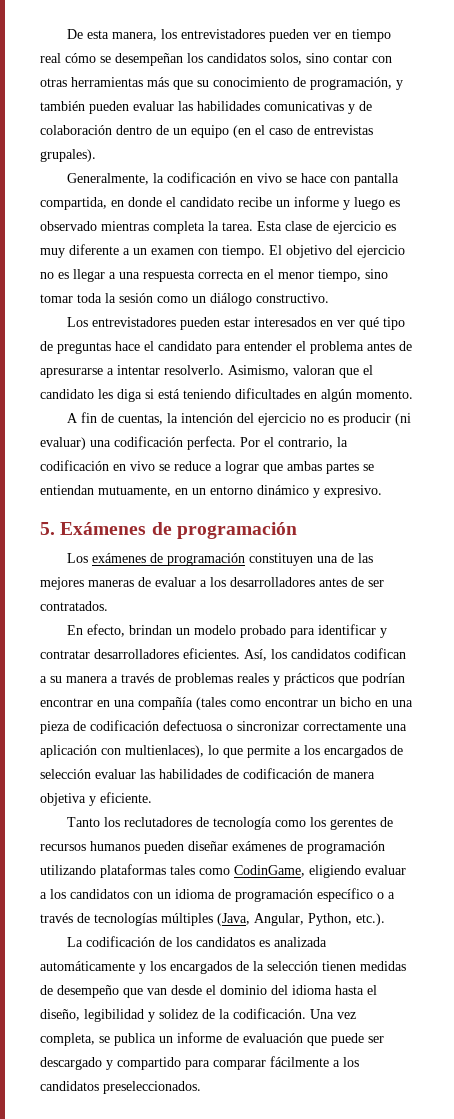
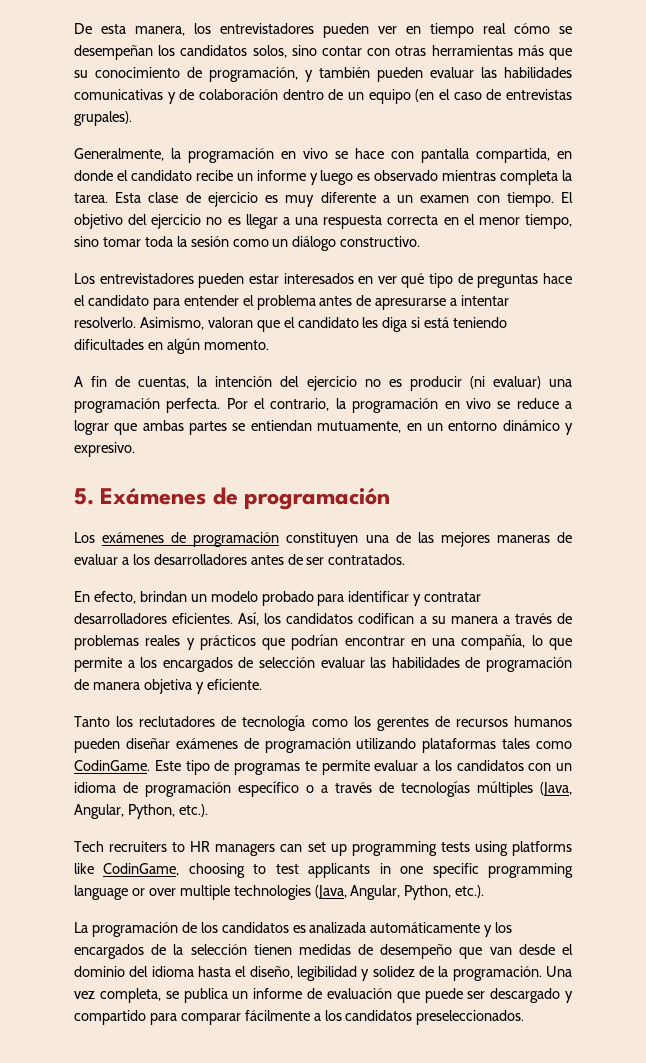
- Generalmente, la codificación en vivo se hace con pantalla compartida, en donde el candidato recibe un informe y luego es observado mientras completa la tarea.
+ Generalmente, la programación en vivo se hace con pantalla compartida, en donde el candidato recibe un informe y luego es observado mientras completa la tarea.
- A fin de cuentas, la intención del ejercicio no es producir (ni evaluar) una codificación perfecta.
+ A fin de cuentas, la intención del ejercicio no es producir (ni evaluar) una programación perfecta.
- Por el contrario, la codificación en vivo se reduce a lograr que ambas partes se entiendan mutuamente, en un entorno dinámico y expresivo.
+ Por el contrario, la programación en vivo se reduce a lograr que ambas partes se entiendan mutuamente, en un entorno dinámico y expresivo.
- Así, los candidatos codifican a su manera a través de problemas reales y prácticos que podrían encontrar en una compañía (tales como encontrar un bicho en una pieza de codificación defectuosa o sincronizar correctamente una aplicación con multienlaces), lo que permite a los encargados de selección evaluar las habilidades de codificación de manera objetiva y eficiente.
+ Así, los candidatos codifican a su manera a través de problemas reales y prácticos que podrían encontrar en una compañía, lo que permite a los encargados de selección evaluar las habilidades de programación de manera objetiva y eficiente.
- Tanto los reclutadores de tecnología como los gerentes de recursos humanos pueden diseñar exámenes de programación utilizando plataformas tales como CodinGame, eligiendo evaluar a los candidatos con un idioma de programación específico o a través de tecnologías múltiples (Java, Angular, Python, etc.).
+ Tanto los reclutadores de tecnología como los gerentes de recursos humanos pueden diseñar exámenes de programación utilizando plataformas tales como CodinGame. Este tipo de programas te permite evaluar a los candidatos con un idioma de programación específico o a través de tecnologías múltiples (Java, Angular, Python, etc.).
+ Tech recruiters to HR managers can set up programming tests using platforms like CodinGame, choosing to test applicants in one specific programming language or over multiple technologies (Java, Angular, Python, etc.).
- La codificación de los candidatos es analizada automáticamente y los encargados de la selección tienen medidas de desempeño que van desde el dominio del idioma hasta el diseño, legibilidad y solidez de la codificación.
+ La programación de los candidatos es analizada automáticamente y los encargados de la selección tienen medidas de desempeño que van desde el dominio del idioma hasta el diseño, legibilidad y solidez de la programación.

